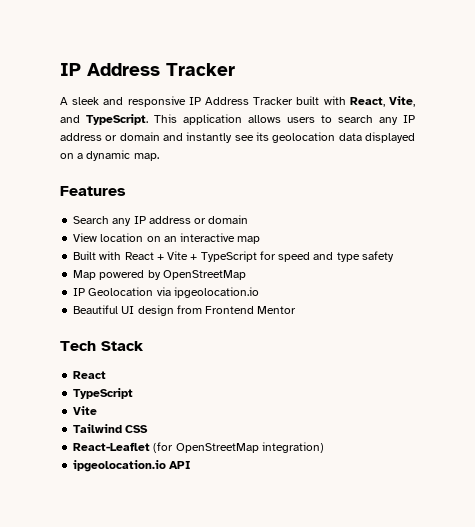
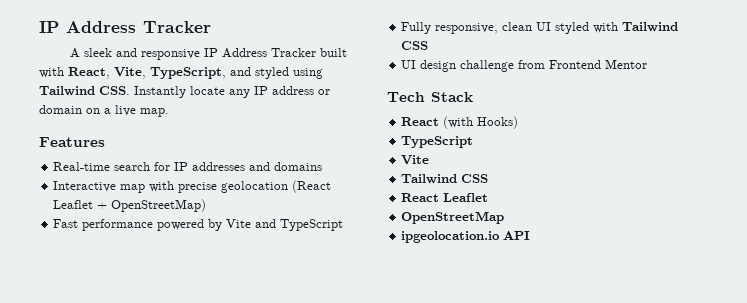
- A sleek and responsive IP Address Tracker built with React, Vite, and TypeScript. This application allows users to search any IP address or domain and instantly see its geolocation data displayed on a dynamic map.
+ A sleek and responsive IP Address Tracker built with React, Vite, TypeScript, and styled using Tailwind CSS. Instantly locate any IP address or domain on a live map.
- Search any IP address or domain
- View location on an interactive map
- Built with React + Vite + TypeScript for speed and type safety
- Map powered by OpenStreetMap
- IP Geolocation via ipgeolocation.io
- Beautiful UI design from Frontend Mentor
+ Real-time search for IP addresses and domains
+ Interactive map with precise geolocation (React Leaflet + OpenStreetMap)
+ Fast performance powered by Vite and TypeScript
+ Fully responsive, clean UI styled with Tailwind CSS
+ UI design challenge from Frontend Mentor
  Tech Stack
- React
+ React (with Hooks)
- React-Leaflet (for OpenStreetMap integration)
+ React Leaflet
+ OpenStreetMap

